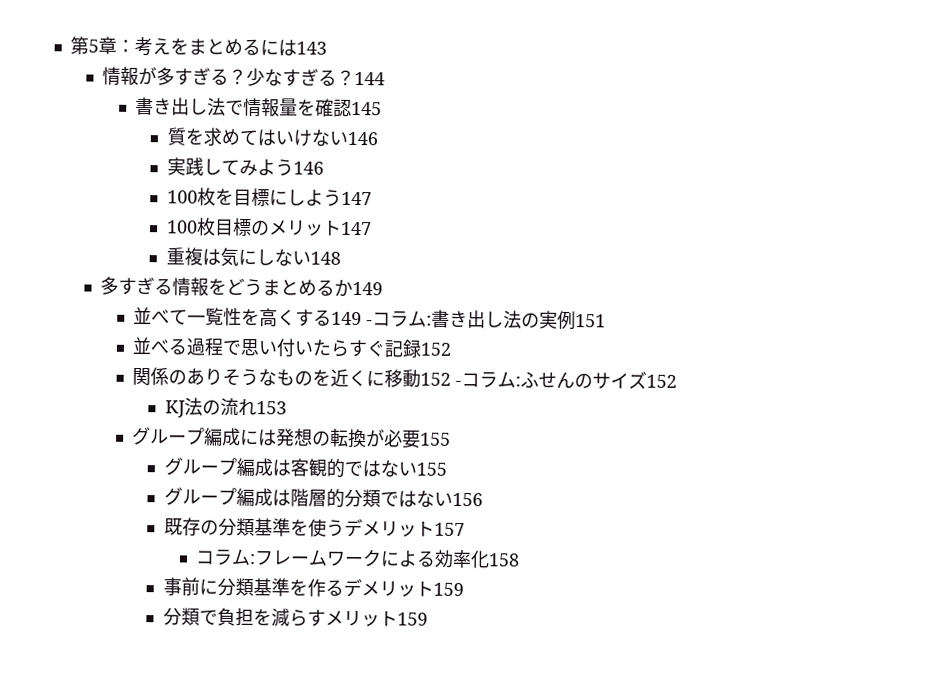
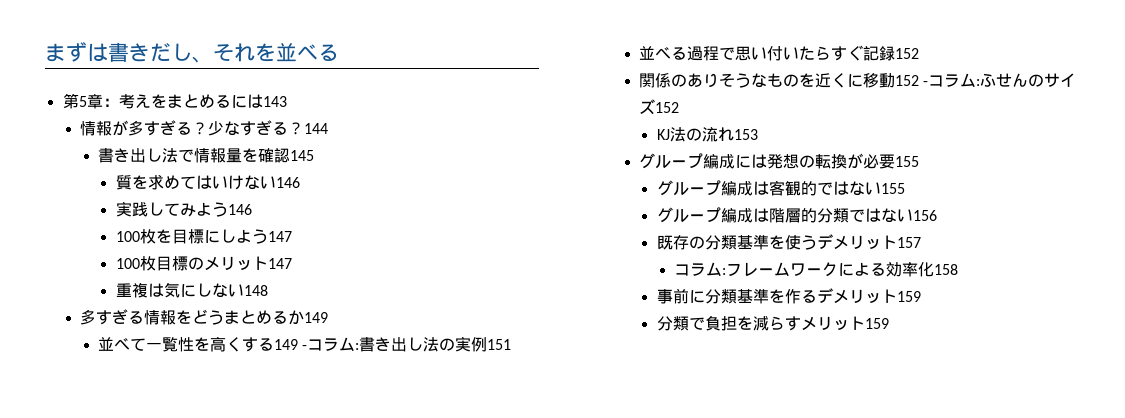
+ まずは書きだし、それを並べる

